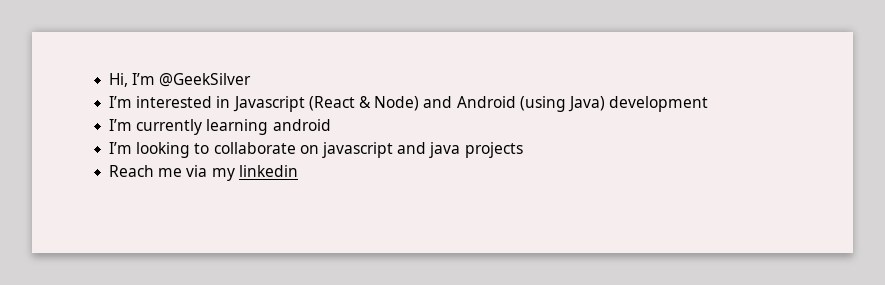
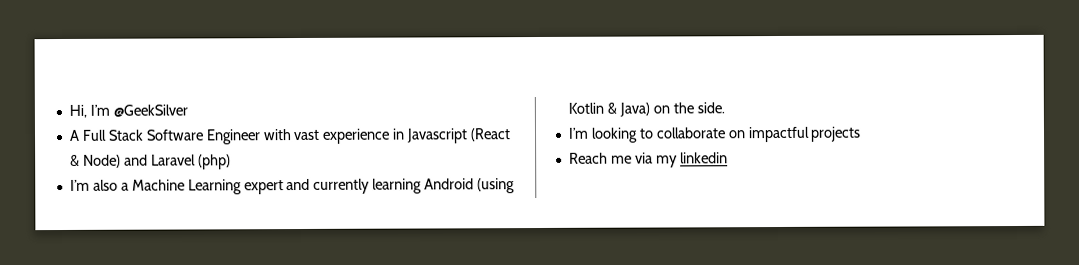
- I’m interested in Javascript (React & Node) and Android (using Java) development
- I’m currently learning android
+ A Full Stack Software Engineer with vast experience in Javascript (React & Node) and Laravel (php)
+ I’m also a Machine Learning expert and currently learning Android (using Kotlin & Java) on the side.
- I’m looking to collaborate on javascript and java projects
+ I’m looking to collaborate on impactful projects

